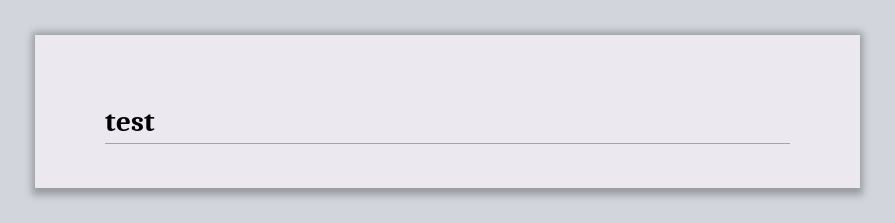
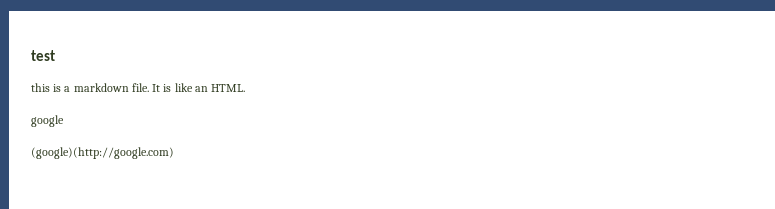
+ this is a markdown file. It is like an HTML.
+ google
+ (google)(http://google.com)

